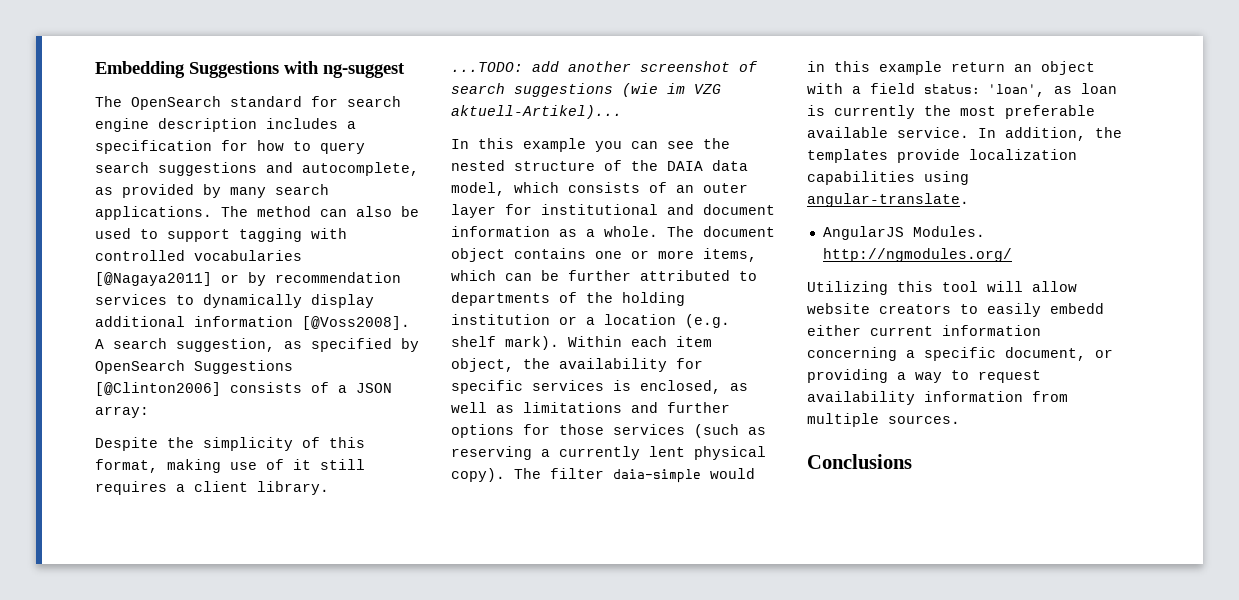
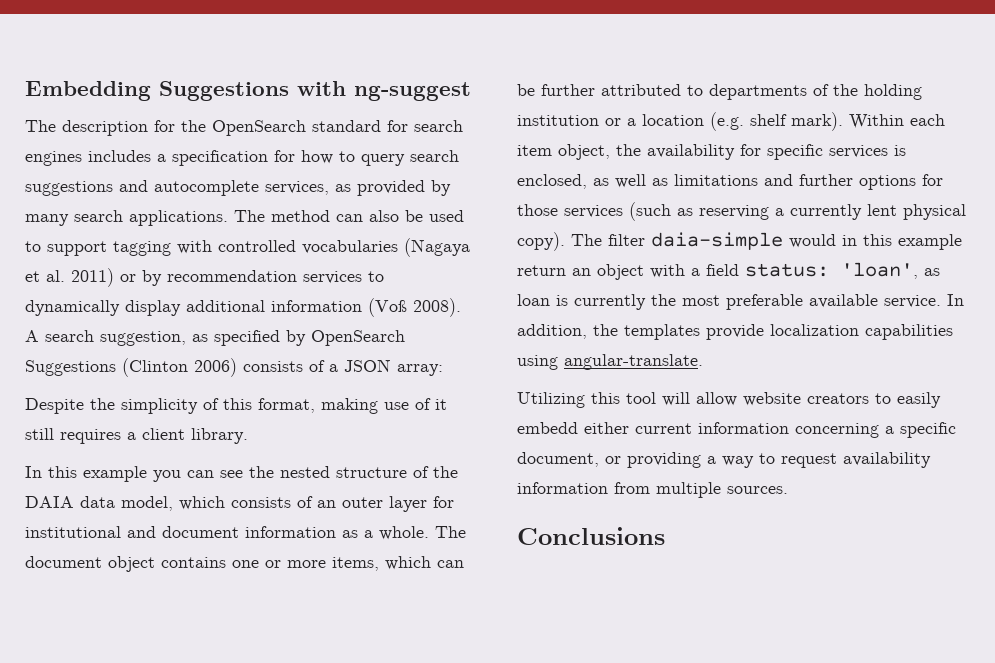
- The OpenSearch standard for search engine description includes a specification for how to query search suggestions and autocomplete, as provided by many search applications.
+ The description for the OpenSearch standard for search engines includes a specification for how to query search suggestions and autocomplete services, as provided by many search applications.
- The method can also be used to support tagging with controlled vocabularies [@Nagaya2011] or by recommendation services to dynamically display additional information [@Voss2008].
+ The method can also be used to support tagging with controlled vocabularies (Nagaya et al. 2011) or by recommendation services to dynamically display additional information (Voß 2008).
- A search suggestion, as specified by OpenSearch Suggestions [@Clinton2006] consists of a JSON array:
+ A search suggestion, as specified by OpenSearch Suggestions (Clinton 2006) consists of a JSON array:
- ...TODO: add another screenshot of search suggestions (wie im VZG aktuell-Artikel)...
- AngularJS Modules. http://ngmodules.org/

